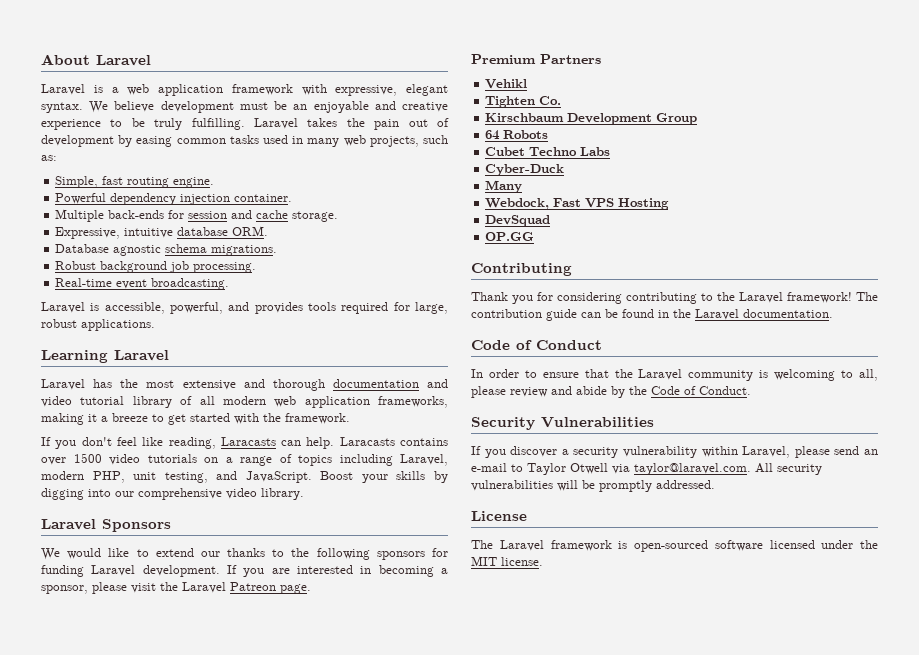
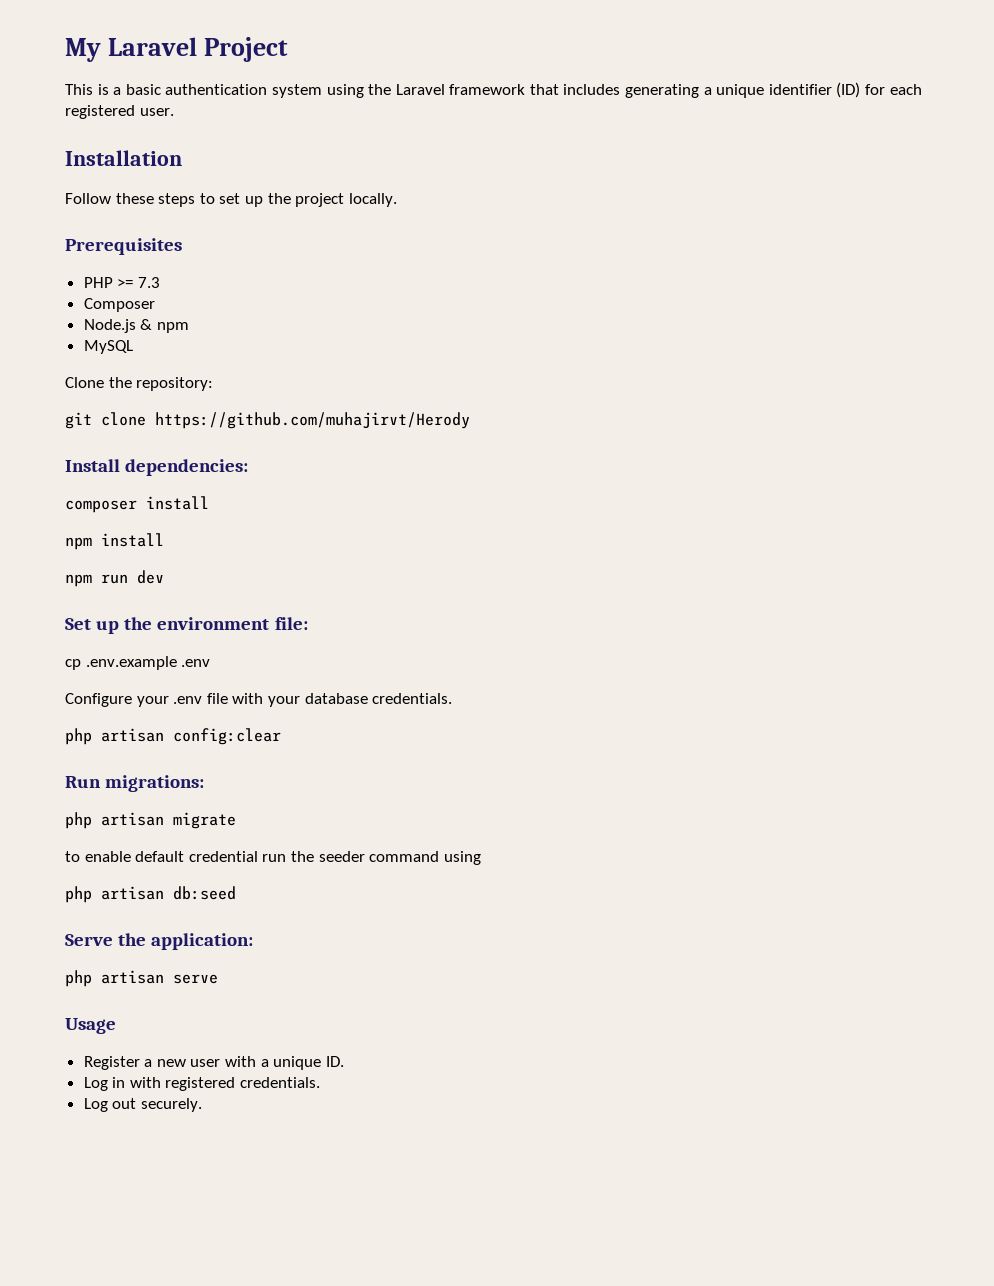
- About Laravel
- Laravel is a web application framework with expressive, elegant syntax. We believe development must be an enjoyable and creative experience to be truly fulfilling. Laravel takes the pain out of development by easing common tasks used in many web projects, such as:
- Simple, fast routing engine.
- Powerful dependency injection container.
- Multiple back-ends for session and cache storage.
- Expressive, intuitive database ORM.
- Database agnostic schema migrations.
- Robust background job processing.
- Real-time event broadcasting.
- Laravel is accessible, powerful, and provides tools required for large, robust applications.
- Learning Laravel
- Laravel has the most extensive and thorough documentation and video tutorial library of all modern web application frameworks, making it a breeze to get started with the framework.
- If you don't feel like reading, Laracasts can help. Laracasts contains over 1500 video tutorials on a range of topics including Laravel, modern PHP, unit testing, and JavaScript. Boost your skills by digging into our comprehensive video library.
- Laravel Sponsors
- We would like to extend our thanks to the following sponsors for funding Laravel development. If you are interested in becoming a sponsor, please visit the Laravel Patreon page.
- Premium Partners
- Vehikl
- Tighten Co.
- Kirschbaum Development Group
- 64 Robots
- Cubet Techno Labs
- Cyber-Duck
- Many
- Webdock, Fast VPS Hosting
- DevSquad
- OP.GG
- Contributing
- Thank you for considering contributing to the Laravel framework! The contribution guide can be found in the Laravel documentation.
- Code of Conduct
- In order to ensure that the Laravel community is welcoming to all, please review and abide by the Code of Conduct.
- Security Vulnerabilities
- If you discover a security vulnerability within Laravel, please send an e-mail to Taylor Otwell via taylor@laravel.com. All security vulnerabilities will be promptly addressed.
- License
- The Laravel framework is open-sourced software licensed under the MIT license.
+ My Laravel Project
+ This is a basic authentication system using the Laravel framework that includes generating a unique identifier (ID) for each registered user.
+ Installation
+ Follow these steps to set up the project locally.
+ Prerequisites
+ PHP >= 7.3
+ Composer
+ Node.js & npm
+ MySQL
+ Clone the repository:
+ git clone https://github.com/muhajirvt/Herody
+ Install dependencies:
+ composer install
+ npm install
+ npm run dev
+ Set up the environment file:
+ cp .env.example .env
+ Configure your .env file with your database credentials.
+ php artisan config:clear
+ Run migrations:
+ php artisan migrate
+ to enable default credential run the seeder command using
+ php artisan db:seed
+ Serve the application:
+ php artisan serve
+ Usage
+ Register a new user with a unique ID.
+ Log in with registered credentials.
+ Log out securely.

